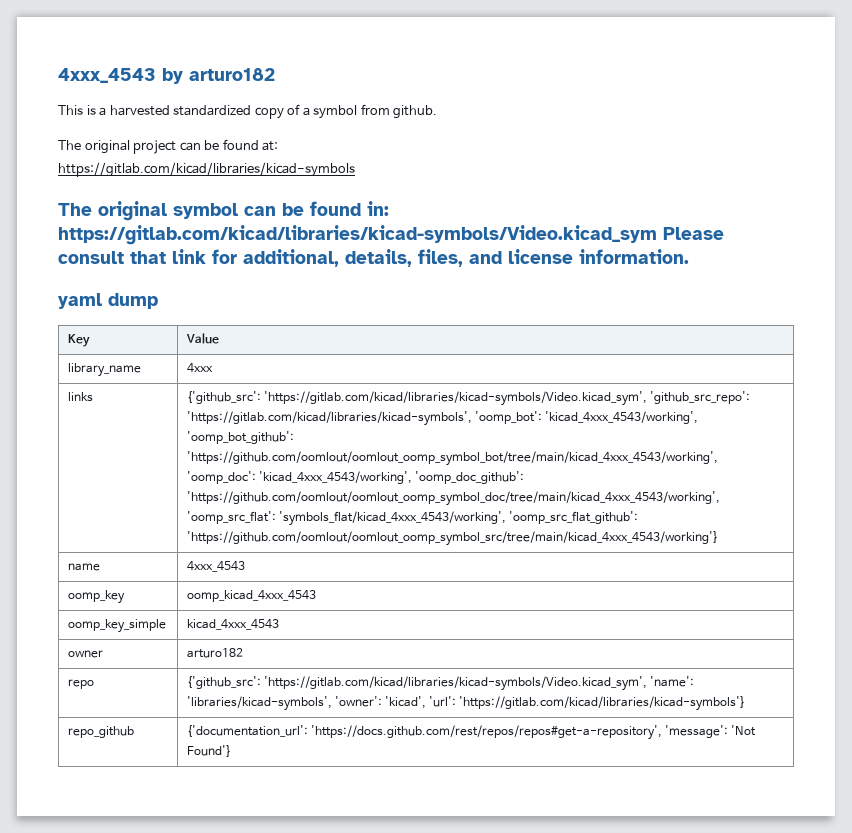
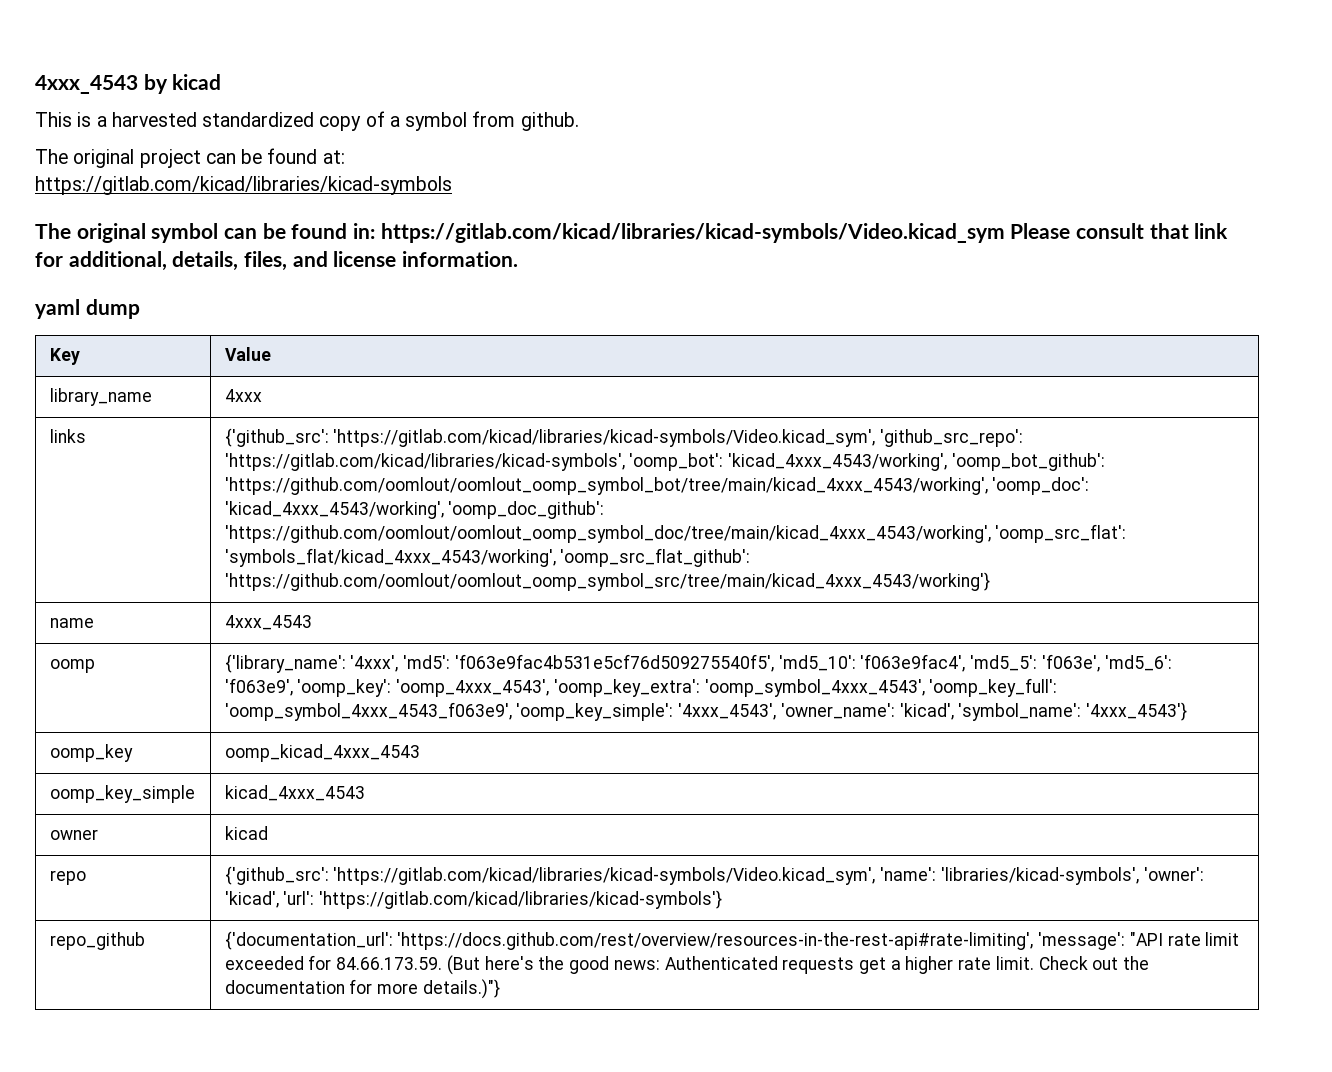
- 4xxx_4543 by arturo182
+ 4xxx_4543 by kicad
+ oomp | {'library_name': '4xxx', 'md5': 'f063e9fac4b531e5cf76d509275540f5', 'md5_10': 'f063e9fac4', 'md5_5': 'f063e', 'md5_6': 'f063e9', 'oomp_key': 'oomp_4xxx_4543', 'oomp_key_extra': 'oomp_symbol_4xxx_4543', 'oomp_key_full': 'oomp_symbol_4xxx_4543_f063e9', 'oomp_key_simple': '4xxx_4543', 'owner_name': 'kicad', 'symbol_name': '4xxx_4543'}
- owner | arturo182
+ owner | kicad
- repo_github | {'documentation_url': 'https://docs.github.com/rest/repos/repos#get-a-repository', 'message': 'Not Found'}
+ repo_github | {'documentation_url': 'https://docs.github.com/rest/overview/resources-in-the-rest-api#rate-limiting', 'message': "API rate limit exceeded for 84.66.173.59. (But here's the good news: Authenticated requests get a higher rate limit. Check out the documentation for more details.)"}

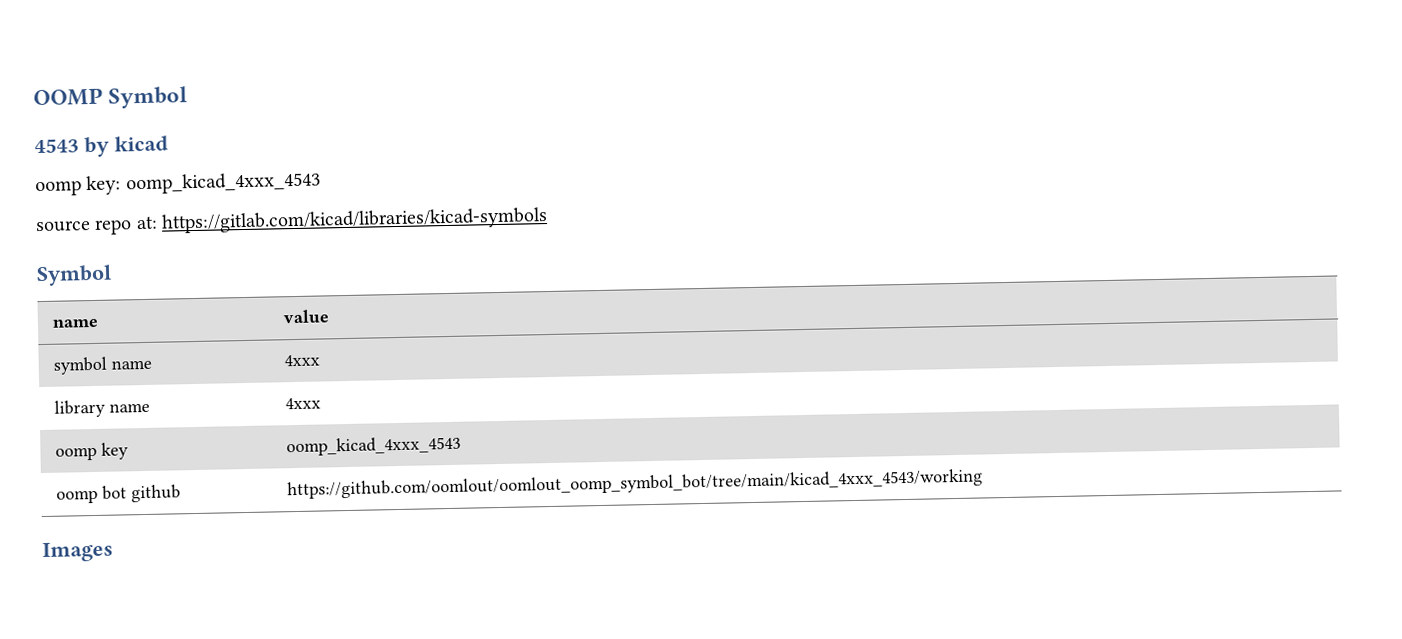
- 4xxx_4543 by kicad
+ OOMP Symbol
+ 4543 by kicad
- This is a harvested standardized copy of a symbol from github.
- The original project can be found at:
- https://gitlab.com/kicad/libraries/kicad-symbols
- The original symbol can be found in: https://gitlab.com/kicad/libraries/kicad-symbols/Video.kicad_sym Please consult that link for additional, details, files, and license information.
- yaml dump
- Key | Value
- library_name | 4xxx
- links | {'github_src': 'https://gitlab.com/kicad/libraries/kicad-symbols/Video.kicad_sym', 'github_src_repo': 'https://gitlab.com/kicad/libraries/kicad-symbols', 'oomp_bot': 'kicad_4xxx_4543/working', 'oomp_bot_github': 'https://github.com/oomlout/oomlout_oomp_symbol_bot/tree/main/kicad_4xxx_4543/working', 'oomp_doc': 'kicad_4xxx_4543/working', 'oomp_doc_github': 'https://github.com/oomlout/oomlout_oomp_symbol_doc/tree/main/kicad_4xxx_4543/working', 'oomp_src_flat': 'symbols_flat/kicad_4xxx_4543/working', 'oomp_src_flat_github': 'https://github.com/oomlout/oomlout_oomp_symbol_src/tree/main/kicad_4xxx_4543/working'}
- name | 4xxx_4543
- oomp | {'library_name': '4xxx', 'md5': 'f063e9fac4b531e5cf76d509275540f5', 'md5_10': 'f063e9fac4', 'md5_5': 'f063e', 'md5_6': 'f063e9', 'oomp_key': 'oomp_4xxx_4543', 'oomp_key_extra': 'oomp_symbol_4xxx_4543', 'oomp_key_full': 'oomp_symbol_4xxx_4543_f063e9', 'oomp_key_simple': '4xxx_4543', 'owner_name': 'kicad', 'symbol_name': '4xxx_4543'}
- oomp_key | oomp_kicad_4xxx_4543
- oomp_key_simple | kicad_4xxx_4543
- owner | kicad
- repo | {'github_src': 'https://gitlab.com/kicad/libraries/kicad-symbols/Video.kicad_sym', 'name': 'libraries/kicad-symbols', 'owner': 'kicad', 'url': 'https://gitlab.com/kicad/libraries/kicad-symbols'}
- repo_github | {'documentation_url': 'https://docs.github.com/rest/overview/resources-in-the-rest-api#rate-limiting', 'message': "API rate limit exceeded for 84.66.173.59. (But here's the good news: Authenticated requests get a higher rate limit. Check out the documentation for more details.)"}
+ oomp key: oomp_kicad_4xxx_4543
+ source repo at: https://gitlab.com/kicad/libraries/kicad-symbols
+ Symbol
+ name | value
+ symbol name | 4xxx
+ library name | 4xxx
+ oomp key | oomp_kicad_4xxx_4543
+ oomp bot github | https://github.com/oomlout/oomlout_oomp_symbol_bot/tree/main/kicad_4xxx_4543/working
+ Images

